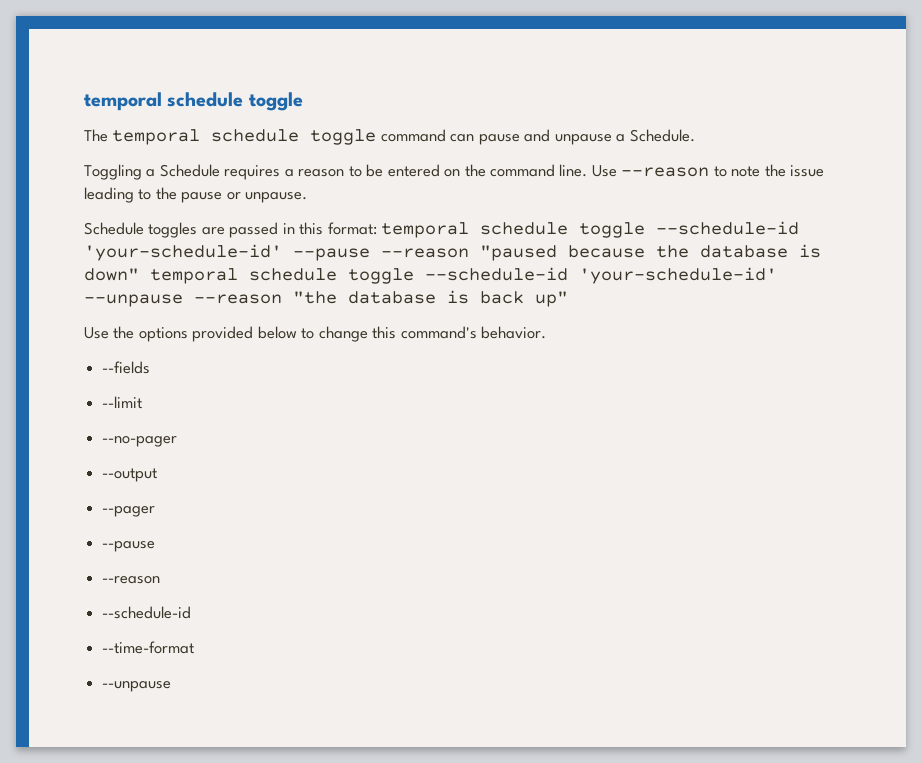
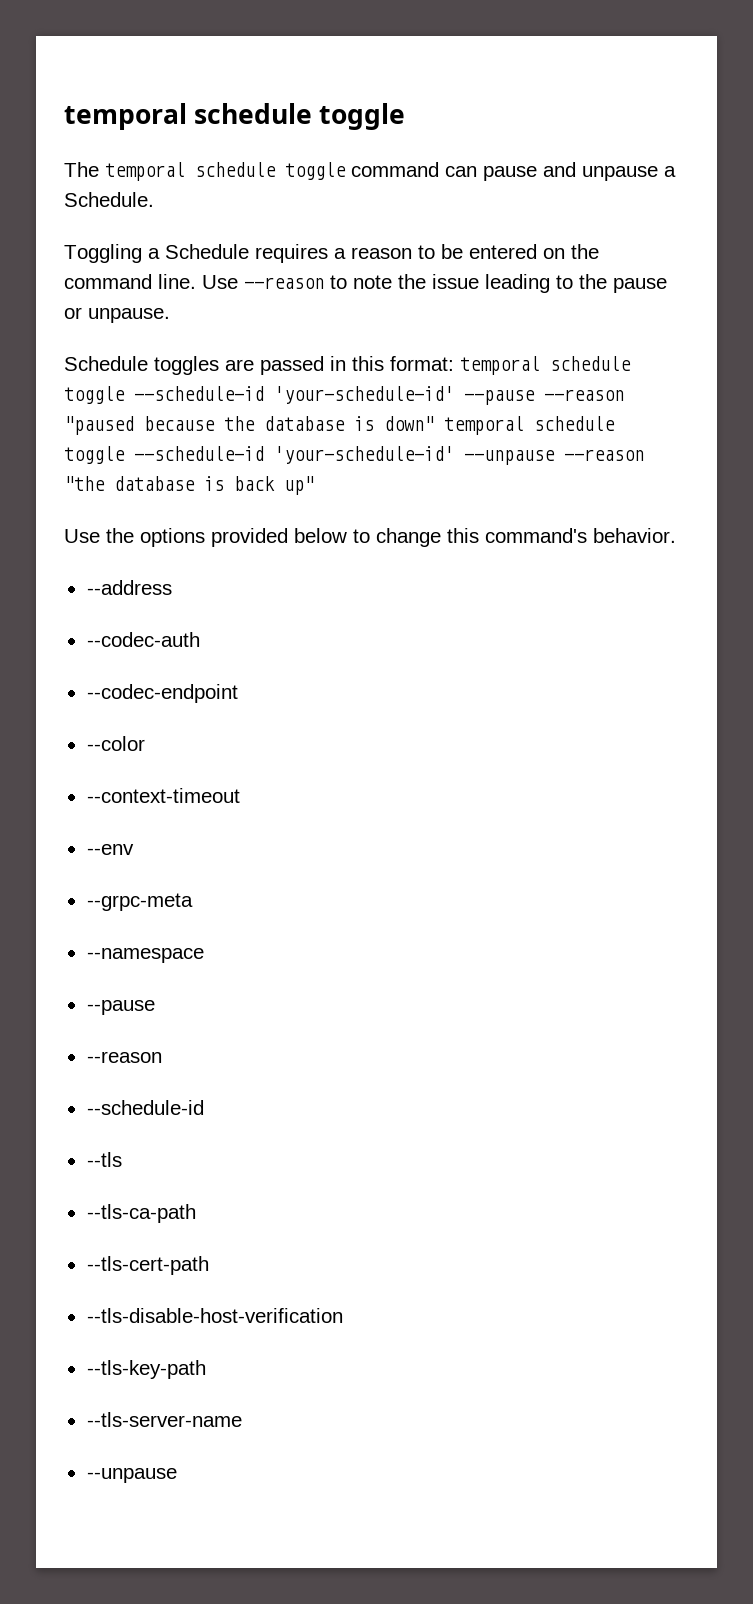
- --fields
- --limit
- --no-pager
- --output
- --pager
+ --address
+ --codec-auth
+ --codec-endpoint
+ --color
+ --context-timeout
+ --env
+ --grpc-meta
+ --namespace
  --pause
  --reason
  --schedule-id
- --time-format
+ --tls
+ --tls-ca-path
+ --tls-cert-path
+ --tls-disable-host-verification
+ --tls-key-path
+ --tls-server-name

